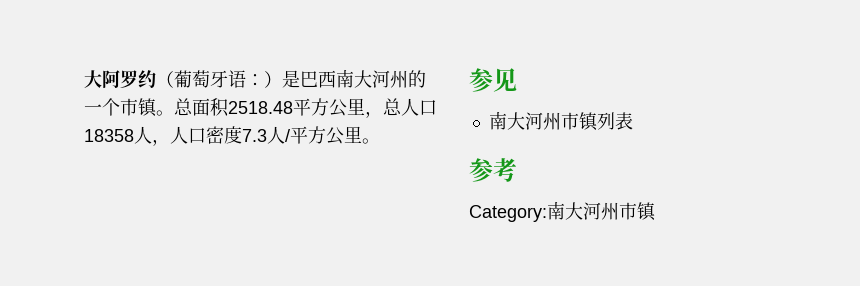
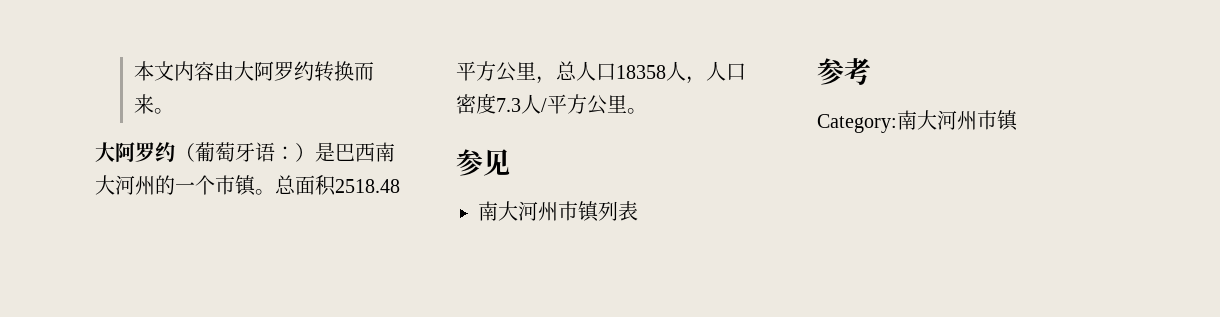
+ 本文内容由大阿罗约转换而来。

